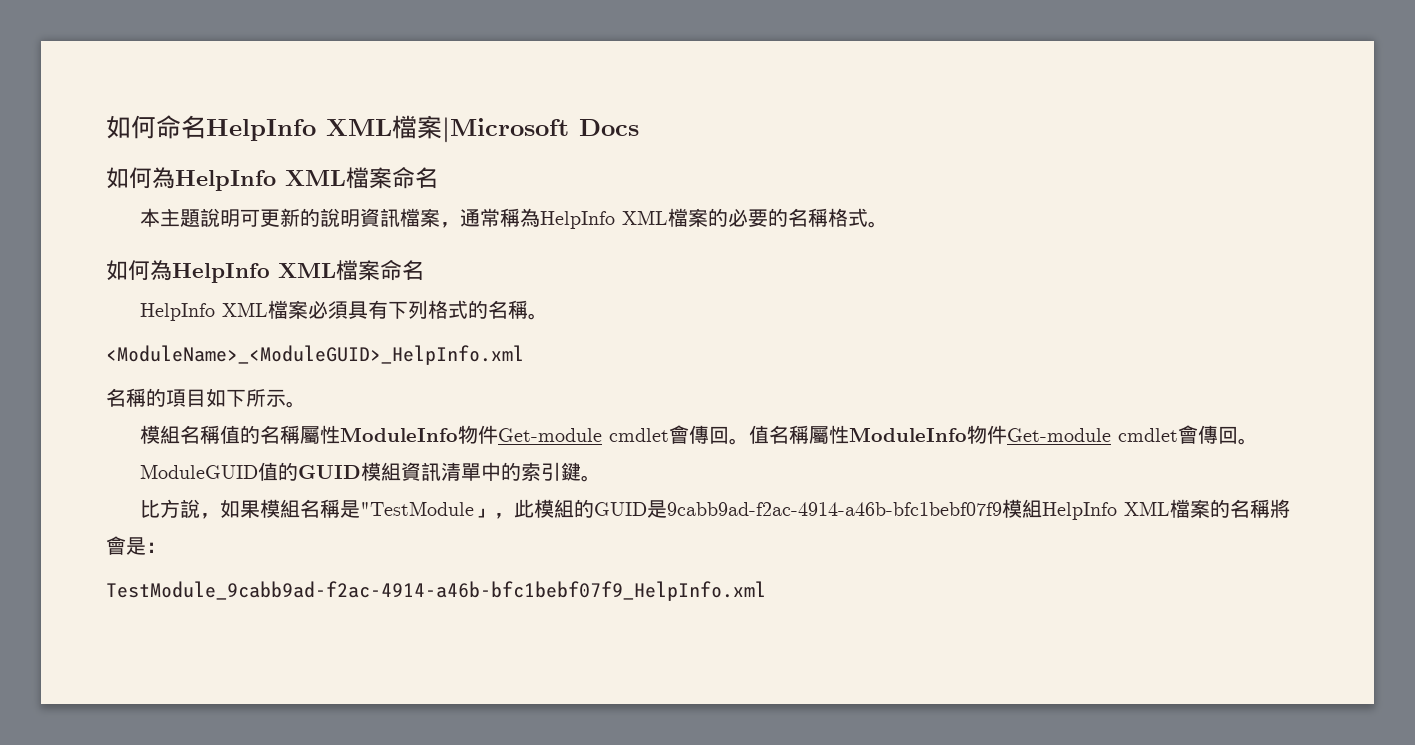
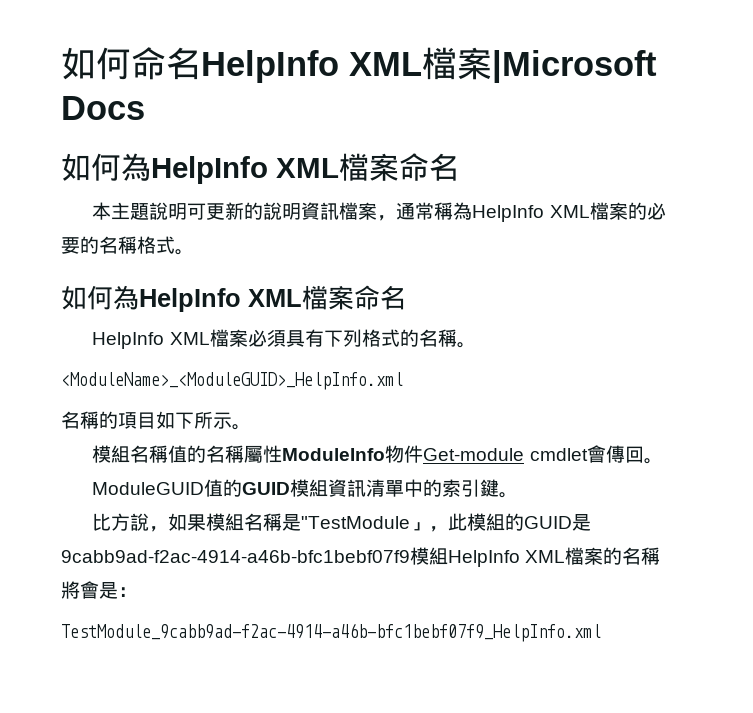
- 值名稱屬性ModuleInfo物件Get-module cmdlet會傳回。

